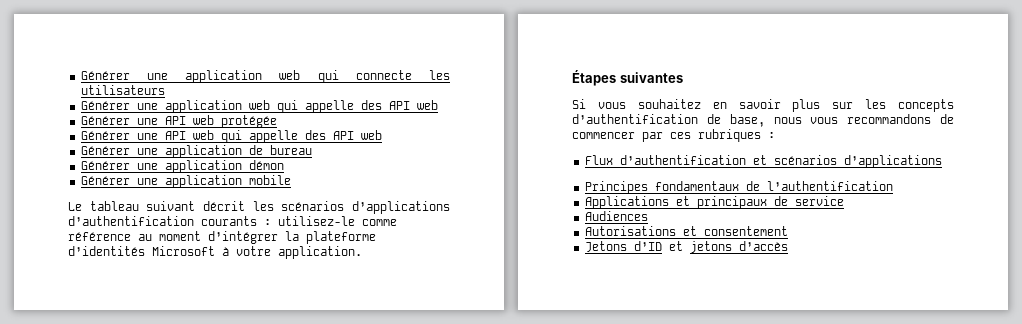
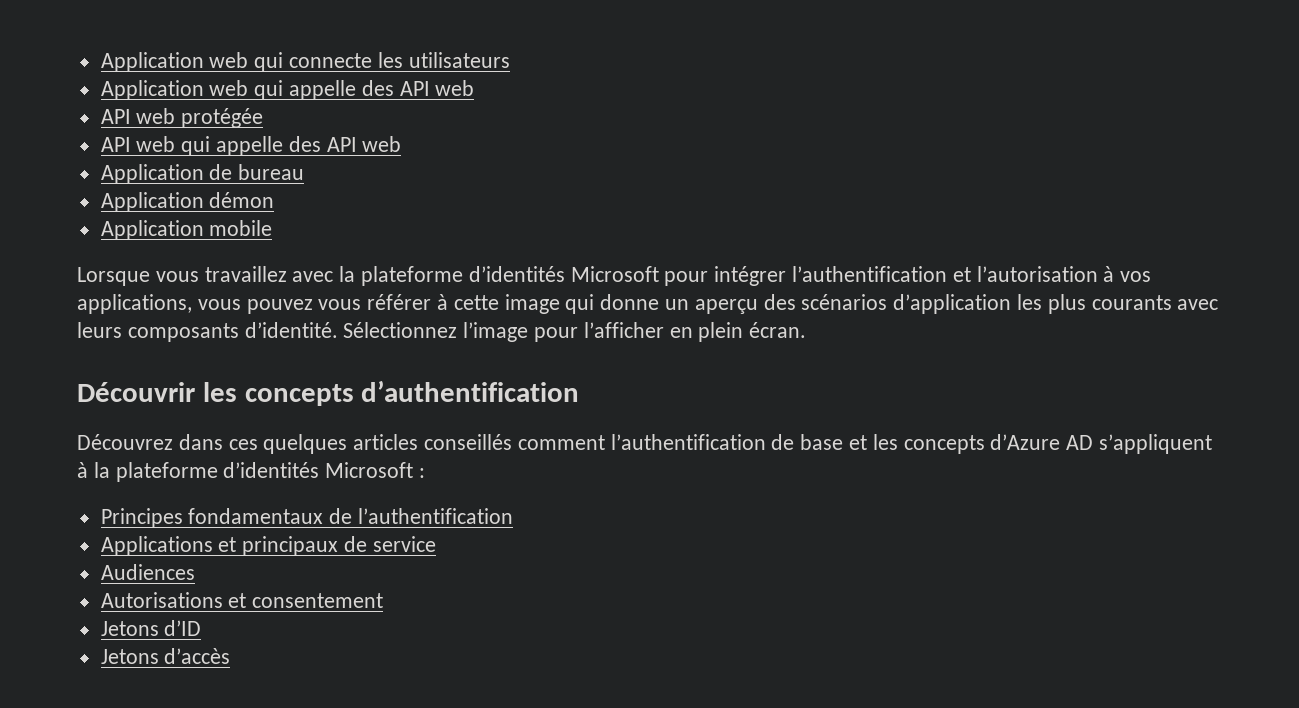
- Générer une application web qui connecte les utilisateurs
+ Application web qui connecte les utilisateurs
- Générer une application web qui appelle des API web
- Générer une API web protégée
+ Application web qui appelle des API web
+ API web protégée
- Générer une API web qui appelle des API web
+ API web qui appelle des API web
- Générer une application de bureau
+ Application de bureau
- Générer une application démon
- Générer une application mobile
- Le tableau suivant décrit les scénarios d’applications d’authentification courants : utilisez-le comme référence au moment d’intégrer la plateforme d’identités Microsoft à votre application.
- Étapes suivantes
- Si vous souhaitez en savoir plus sur les concepts d’authentification de base, nous vous recommandons de commencer par ces rubriques :
- Flux d’authentification et scénarios d’applications
+ Application démon
+ Application mobile
+ Lorsque vous travaillez avec la plateforme d’identités Microsoft pour intégrer l’authentification et l’autorisation à vos applications, vous pouvez vous référer à cette image qui donne un aperçu des scénarios d’application les plus courants avec leurs composants d’identité. Sélectionnez l’image pour l’afficher en plein écran.
+ Découvrir les concepts d’authentification
+ Découvrez dans ces quelques articles conseillés comment l’authentification de base et les concepts d’Azure AD s’appliquent à la plateforme d’identités Microsoft :
- Jetons d’ID et jetons d’accès
+ Jetons d’ID
+ Jetons d’accès

